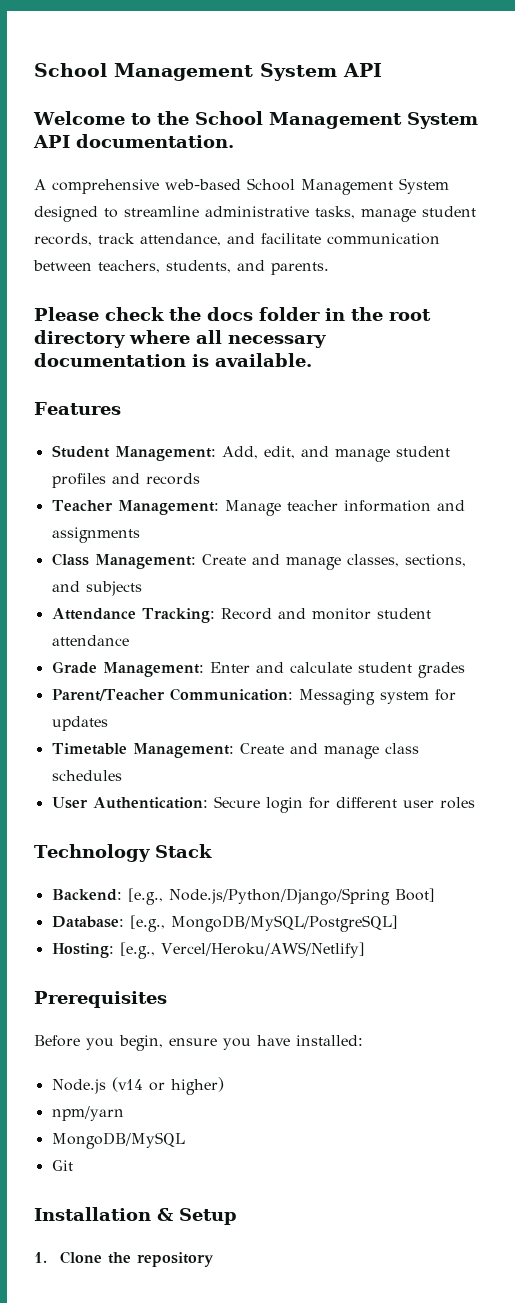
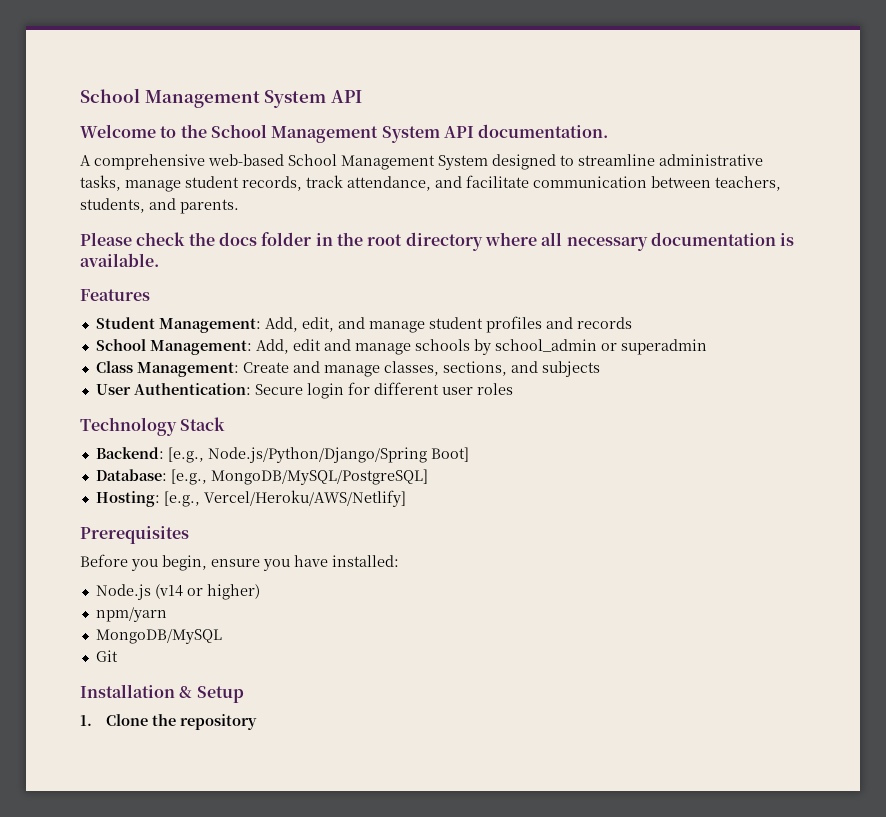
- Teacher Management: Manage teacher information and assignments
+ School Management: Add, edit and manage schools by school_admin or superadmin
- Attendance Tracking: Record and monitor student attendance
- Grade Management: Enter and calculate student grades
- Parent/Teacher Communication: Messaging system for updates
- Timetable Management: Create and manage class schedules

